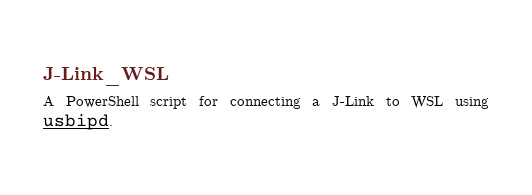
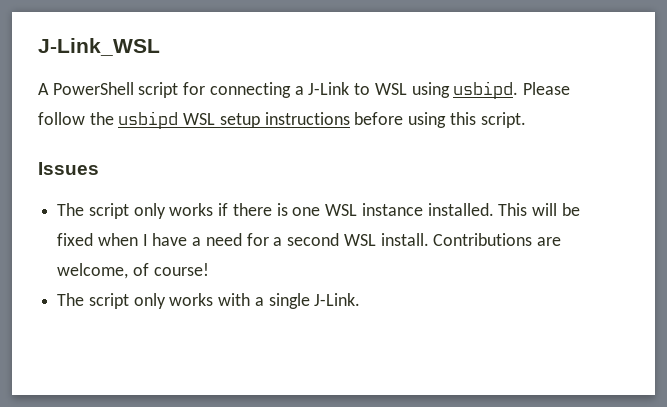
+ Please follow the usbipd WSL setup instructions before using this script.
+ Issues
+ The script only works if there is one WSL instance installed. This will be fixed when I have a need for a second WSL install. Contributions are welcome, of course!
+ The script only works with a single J-Link.

